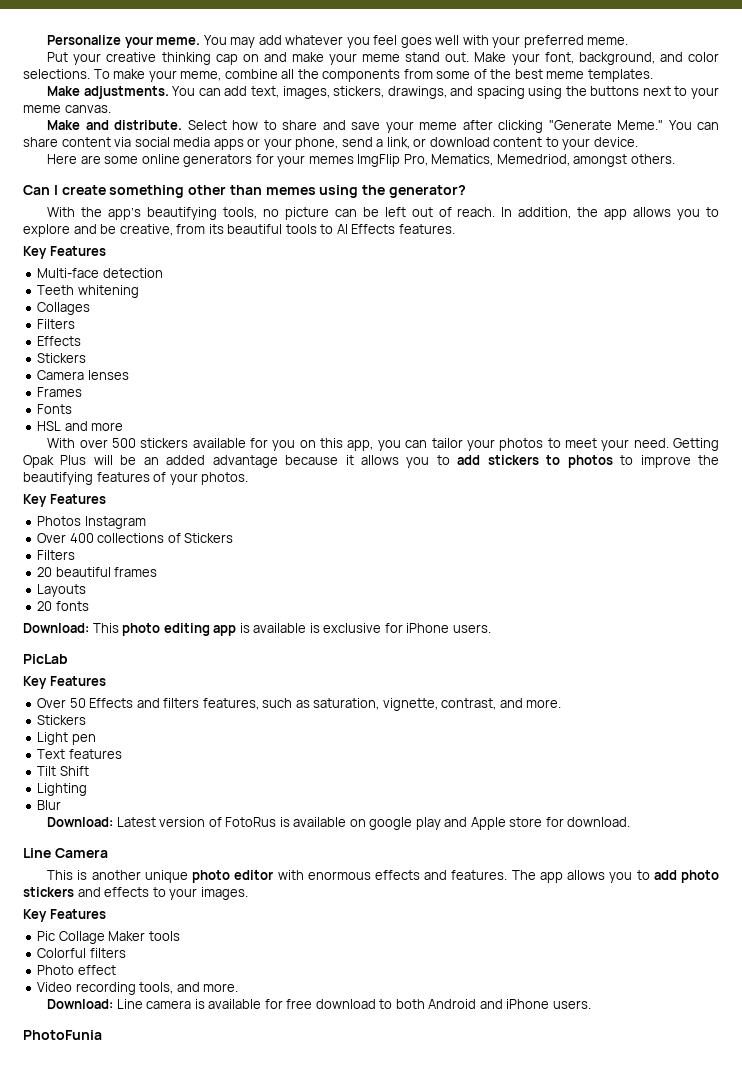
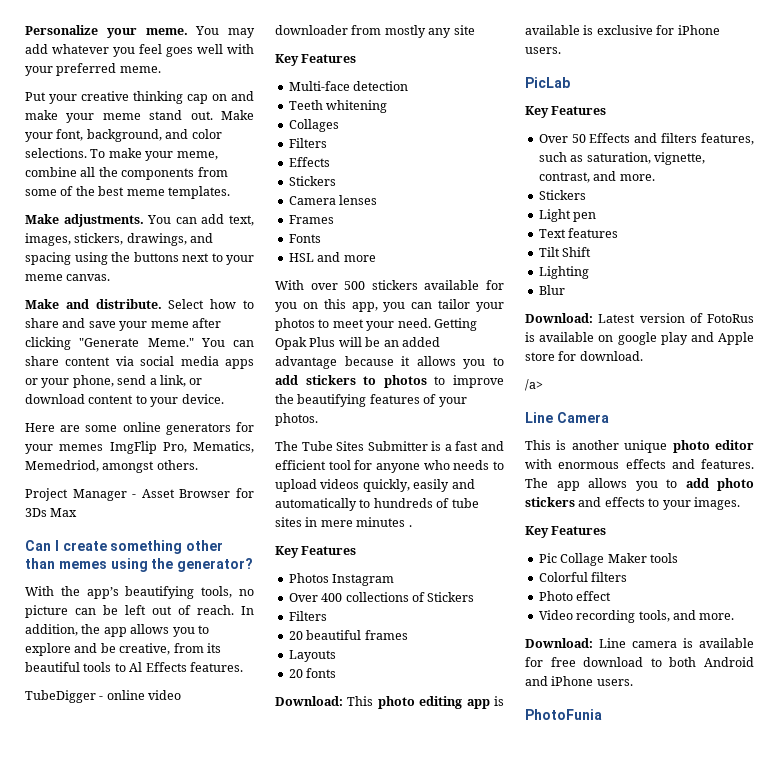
+ Project Manager - Asset Browser for 3Ds Max
+ TubeDigger - online video downloader from mostly any site
+ The Tube Sites Submitter is a fast and efficient tool for anyone who needs to upload videos quickly, easily and automatically to hundreds of tube sites in mere minutes .
+ /a>

